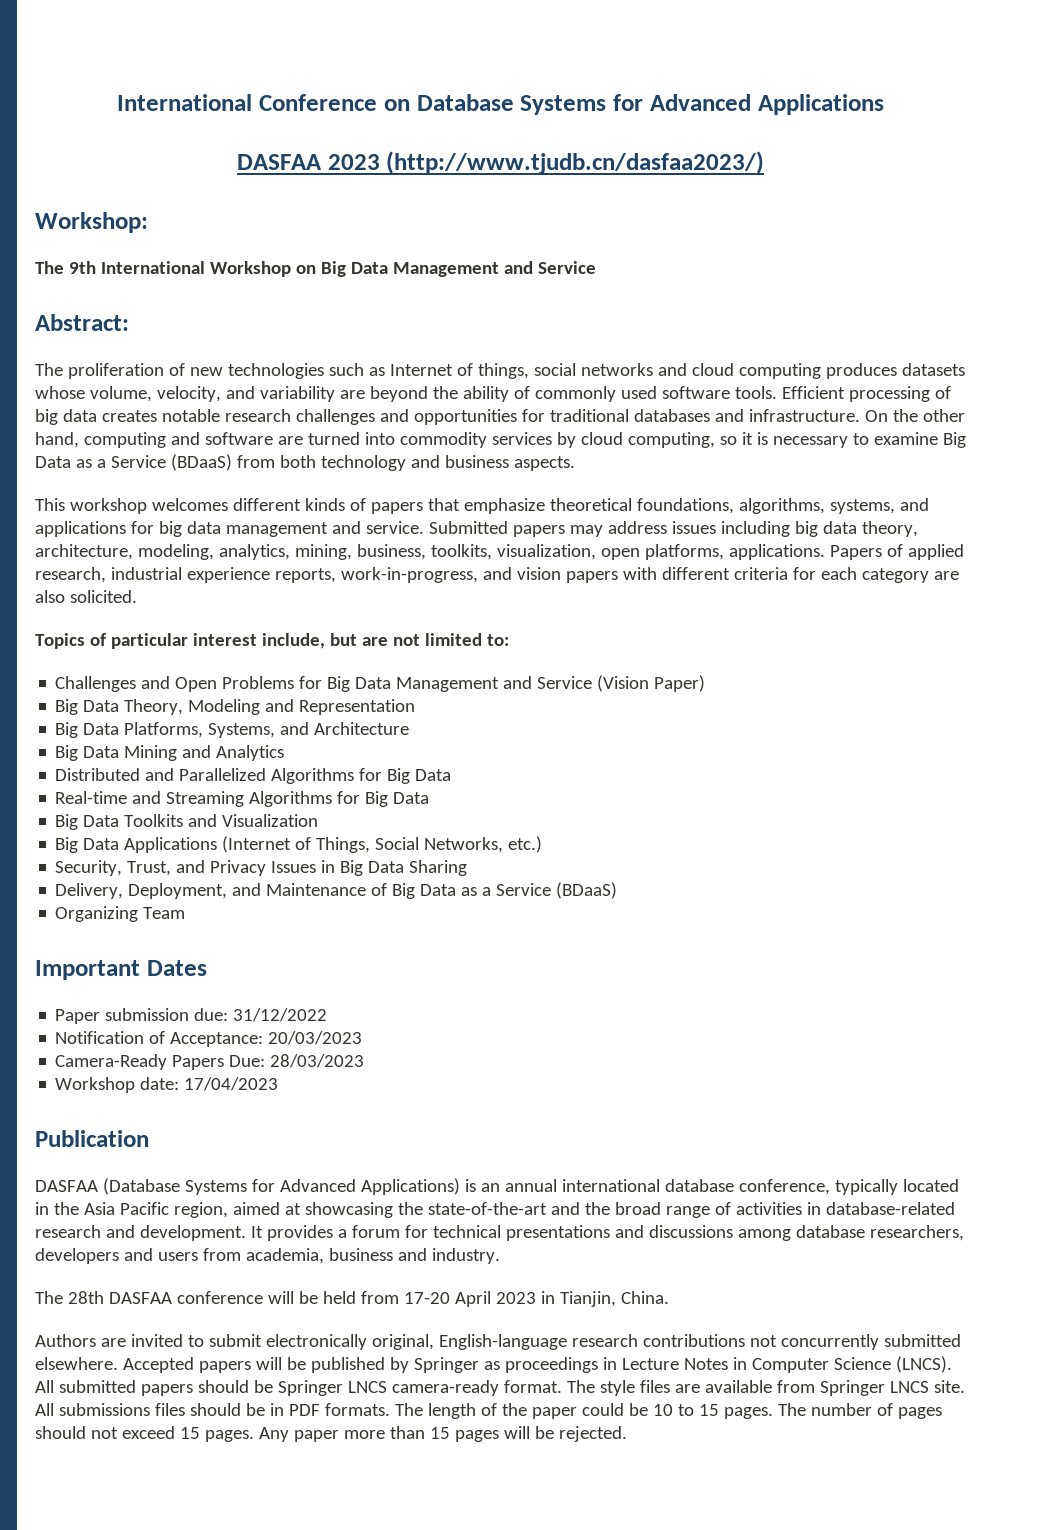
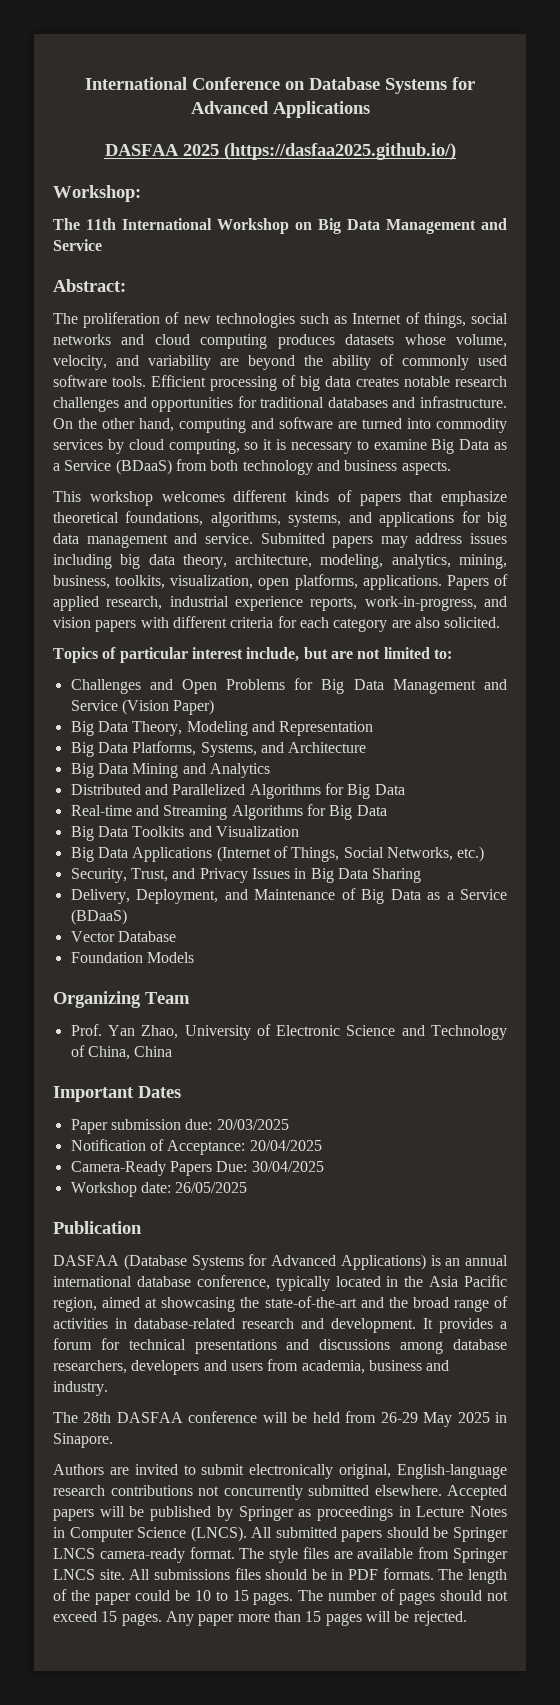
- DASFAA 2023 (http://www.tjudb.cn/dasfaa2023/)
+ DASFAA 2025 (https://dasfaa2025.github.io/)
- The 9th International Workshop on Big Data Management and Service
+ The 11th International Workshop on Big Data Management and Service
+ Vector Database
+ Foundation Models
  Organizing Team
+ Prof. Yan Zhao, University of Electronic Science and Technology of China, China
- Paper submission due: 31/12/2022
+ Paper submission due: 20/03/2025
- Notification of Acceptance: 20/03/2023
+ Notification of Acceptance: 20/04/2025
- Camera-Ready Papers Due: 28/03/2023
+ Camera-Ready Papers Due: 30/04/2025
- Workshop date: 17/04/2023
+ Workshop date: 26/05/2025
- The 28th DASFAA conference will be held from 17-20 April 2023 in Tianjin, China.
+ The 28th DASFAA conference will be held from 26-29 May 2025 in Sinapore.

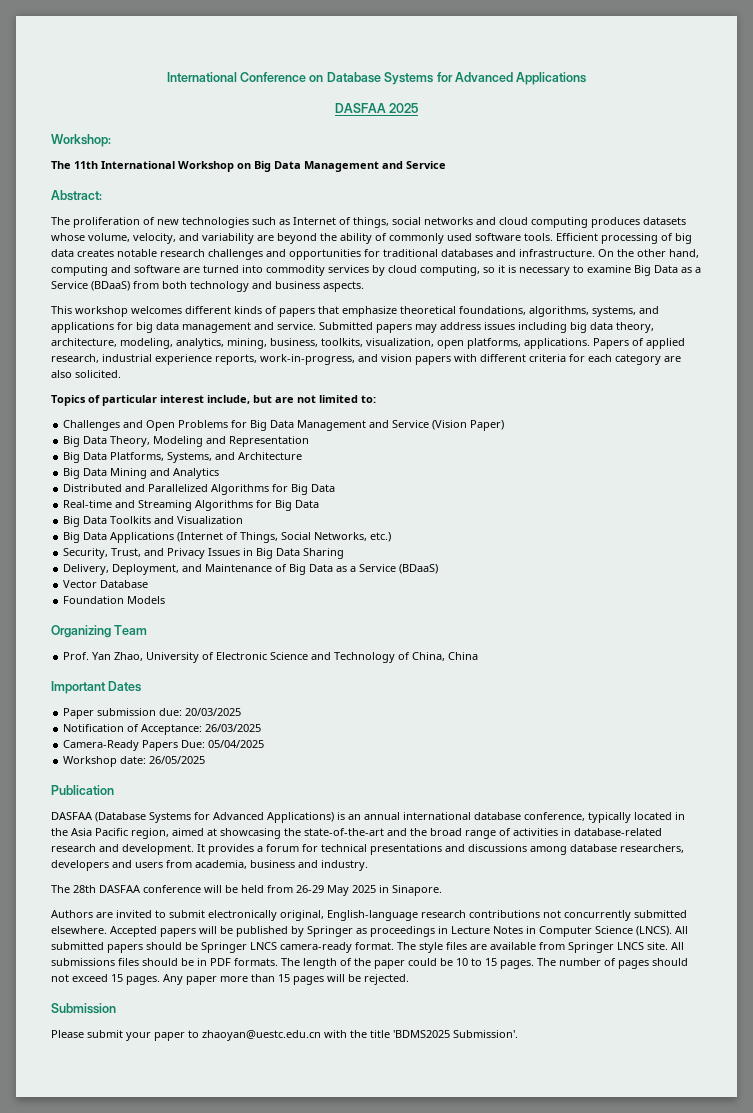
- DASFAA 2025 (https://dasfaa2025.github.io/)
+ DASFAA 2025
- Notification of Acceptance: 20/04/2025
+ Notification of Acceptance: 26/03/2025
- Camera-Ready Papers Due: 30/04/2025
+ Camera-Ready Papers Due: 05/04/2025
+ Submission
+ Please submit your paper to zhaoyan@uestc.edu.cn with the title 'BDMS2025 Submission'.

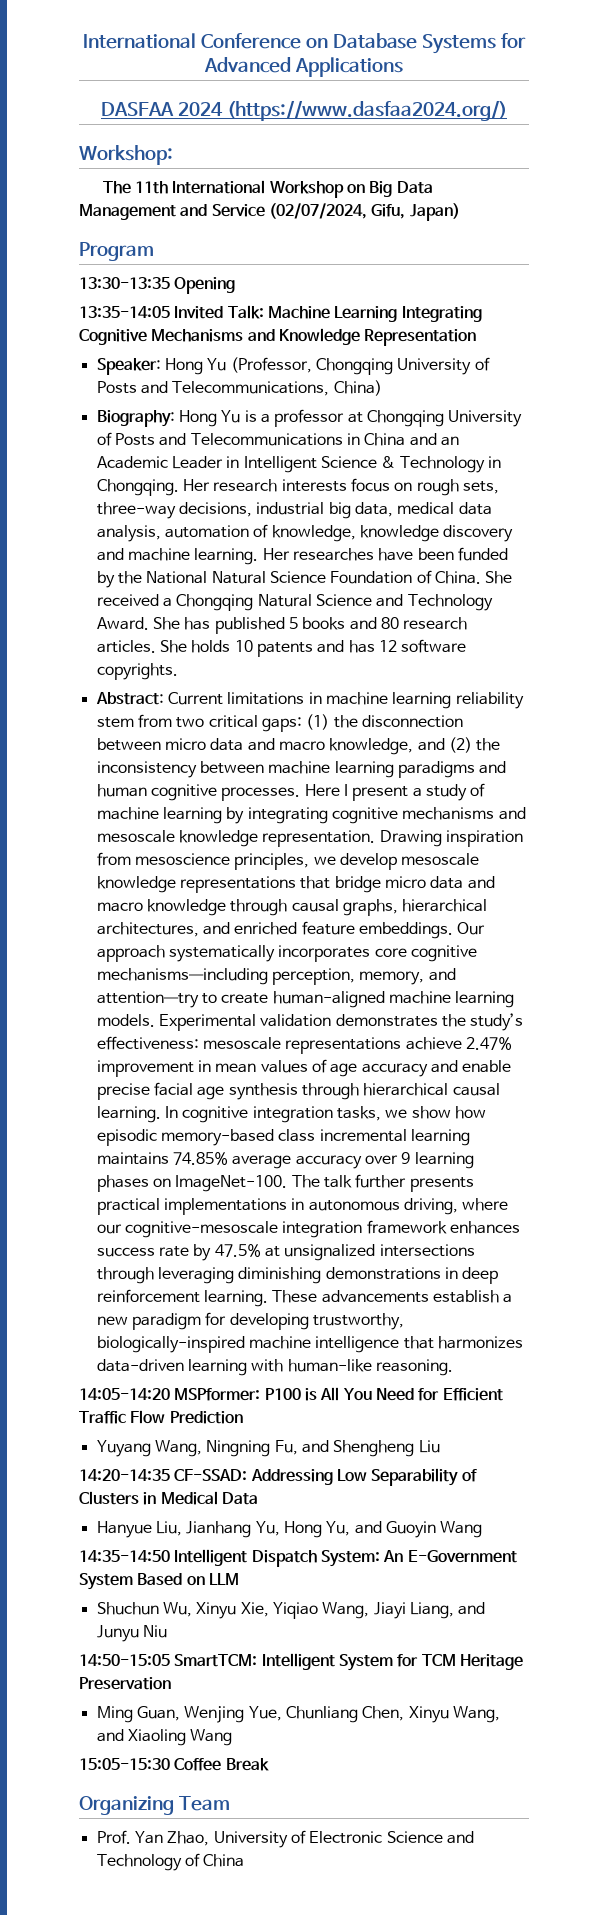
- DASFAA 2025
+ DASFAA 2024 (https://www.dasfaa2024.org/)
- The 11th International Workshop on Big Data Management and Service
- Abstract:
- The proliferation of new technologies such as Internet of things, social networks and cloud computing produces datasets whose volume, velocity, and variability are beyond the ability of commonly used software tools. Efficient processing of big data creates notable research challenges and opportunities for traditional databases and infrastructure. On the other hand, computing and software are turned into commodity services by cloud computing, so it is necessary to examine Big Data as a Service (BDaaS) from both technology and business aspects.
- This workshop welcomes different kinds of papers that emphasize theoretical foundations, algorithms, systems, and applications for big data management and service. Submitted papers may address issues including big data theory, architecture, modeling, analytics, mining, business, toolkits, visualization, open platforms, applications. Papers of applied research, industrial experience reports, work-in-progress, and vision papers with different criteria for each category are also solicited.
- Topics of particular interest include, but are not limited to:
- Challenges and Open Problems for Big Data Management and Service (Vision Paper)
- Big Data Theory, Modeling and Representation
- Big Data Platforms, Systems, and Architecture
- Big Data Mining and Analytics
- Distributed and Parallelized Algorithms for Big Data
- Real-time and Streaming Algorithms for Big Data
- Big Data Toolkits and Visualization
- Big Data Applications (Internet of Things, Social Networks, etc.)
- Security, Trust, and Privacy Issues in Big Data Sharing
- Delivery, Deployment, and Maintenance of Big Data as a Service (BDaaS)
- Vector Database
- Foundation Models
+ The 11th International Workshop on Big Data Management and Service (02/07/2024, Gifu, Japan)
+ Program
+ 13:30-13:35 Opening
+ 13:35-14:05 Invited Talk: Machine Learning Integrating Cognitive Mechanisms and Knowledge Representation
+ Speaker: Hong Yu (Professor, Chongqing University of Posts and Telecommunications, China)
+ Biography: Hong Yu is a professor at Chongqing University of Posts and Telecommunications in China and an Academic Leader in Intelligent Science & Technology in Chongqing. Her research interests focus on rough sets, three-way decisions, industrial big data, medical data analysis, automation of knowledge, knowledge discovery and machine learning. Her researches have been funded by the National Natural Science Foundation of China. She received a Chongqing Natural Science and Technology Award. She has published 5 books and 80 research articles. She holds 10 patents and has 12 software copyrights.
+ Abstract: Current limitations in machine learning reliability stem from two critical gaps: (1) the disconnection between micro data and macro knowledge, and (2) the inconsistency between machine learning paradigms and human cognitive processes. Here I present a study of machine learning by integrating cognitive mechanisms and mesoscale knowledge representation. Drawing inspiration from mesoscience principles, we develop mesoscale knowledge representations that bridge micro data and macro knowledge through causal graphs, hierarchical architectures, and enriched feature embeddings. Our approach systematically incorporates core cognitive mechanisms—including perception, memory, and attention—try to create human-aligned machine learning models. Experimental validation demonstrates the study’s effectiveness: mesoscale representations achieve 2.47% improvement in mean values of age accuracy and enable precise facial age synthesis through hierarchical causal learning. In cognitive integration tasks, we show how episodic memory-based class incremental learning maintains 74.85% average accuracy over 9 learning phases on ImageNet-100. The talk further presents practical implementations in autonomous driving, where our cognitive-mesoscale integration framework enhances success rate by 47.5% at unsignalized intersections through leveraging diminishing demonstrations in deep reinforcement learning. These advancements establish a new paradigm for developing trustworthy, biologically-inspired machine intelligence that harmonizes data-driven learning with human-like reasoning.
+ 14:05-14:20 MSPformer: P100 is All You Need for Efficient Traffic Flow Prediction
+ Yuyang Wang, Ningning Fu, and Shengheng Liu
+ 14:20-14:35 CF-SSAD: Addressing Low Separability of Clusters in Medical Data
+ Hanyue Liu, Jianhang Yu, Hong Yu, and Guoyin Wang
+ 14:35-14:50 Intelligent Dispatch System: An E-Government System Based on LLM
+ Shuchun Wu, Xinyu Xie, Yiqiao Wang, Jiayi Liang, and Junyu Niu
+ 14:50-15:05 SmartTCM: Intelligent System for TCM Heritage Preservation
+ Ming Guan, Wenjing Yue, Chunliang Chen, Xinyu Wang, and Xiaoling Wang
+ 15:05-15:30 Coffee Break
- Prof. Yan Zhao, University of Electronic Science and Technology of China, China
- Important Dates
- Paper submission due: 20/03/2025
- Notification of Acceptance: 26/03/2025
- Camera-Ready Papers Due: 05/04/2025
- Workshop date: 26/05/2025
- Publication
- DASFAA (Database Systems for Advanced Applications) is an annual international database conference, typically located in the Asia Pacific region, aimed at showcasing the state-of-the-art and the broad range of activities in database-related research and development. It provides a forum for technical presentations and discussions among database researchers, developers and users from academia, business and industry.
- The 28th DASFAA conference will be held from 26-29 May 2025 in Sinapore.
- Authors are invited to submit electronically original, English-language research contributions not concurrently submitted elsewhere. Accepted papers will be published by Springer as proceedings in Lecture Notes in Computer Science (LNCS). All submitted papers should be Springer LNCS camera-ready format. The style files are available from Springer LNCS site. All submissions files should be in PDF formats. The length of the paper could be 10 to 15 pages. The number of pages should not exceed 15 pages. Any paper more than 15 pages will be rejected.
- Submission
- Please submit your paper to zhaoyan@uestc.edu.cn with the title 'BDMS2025 Submission'.
+ Prof. Yan Zhao, University of Electronic Science and Technology of China

